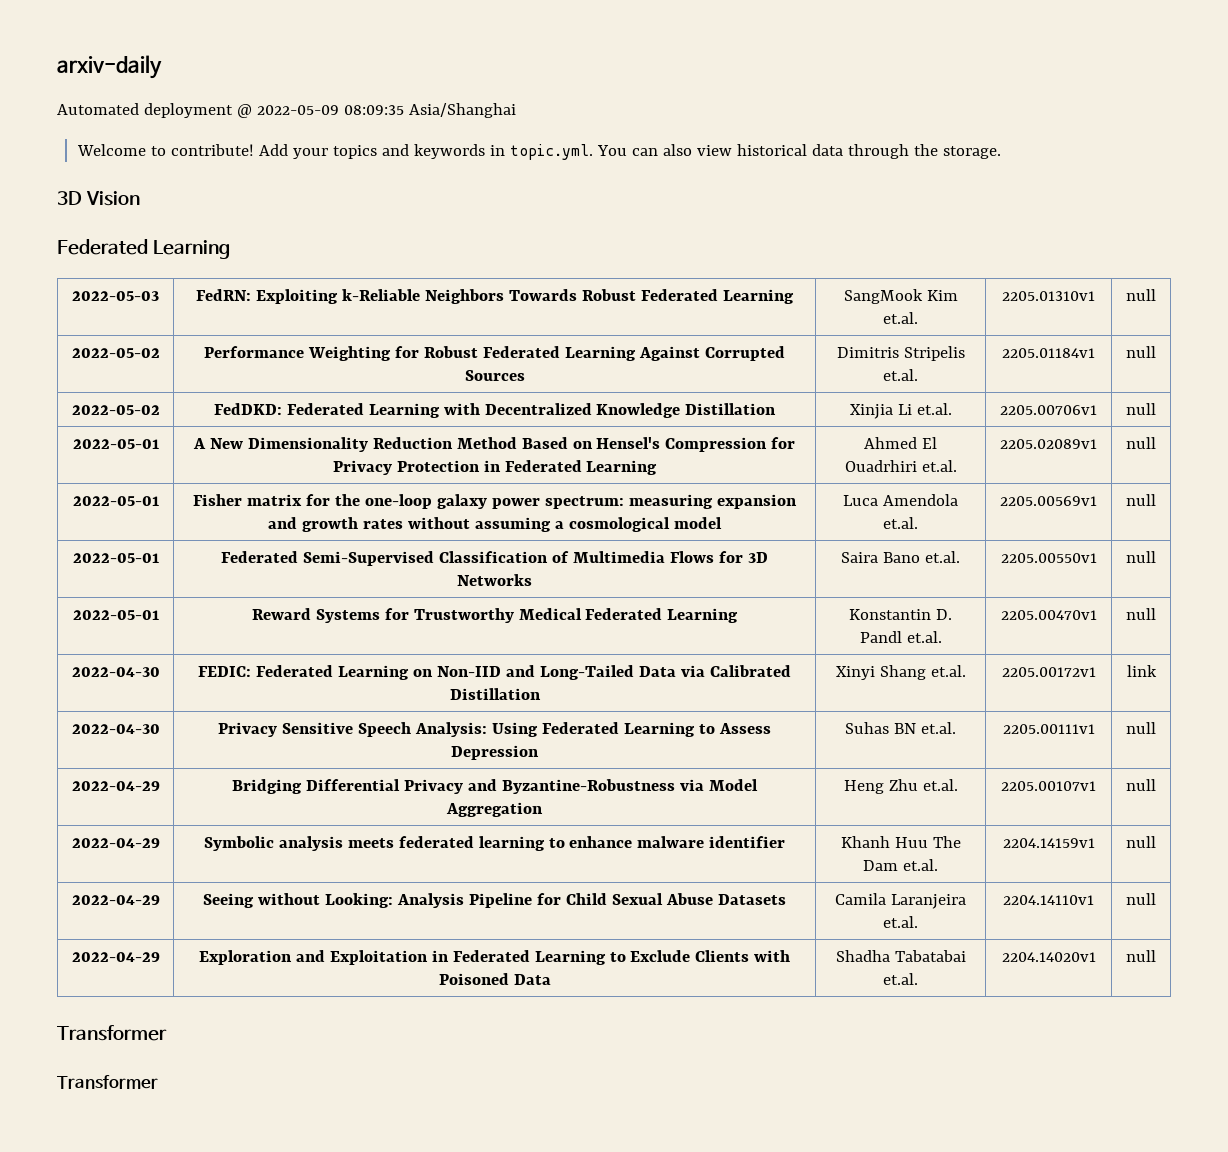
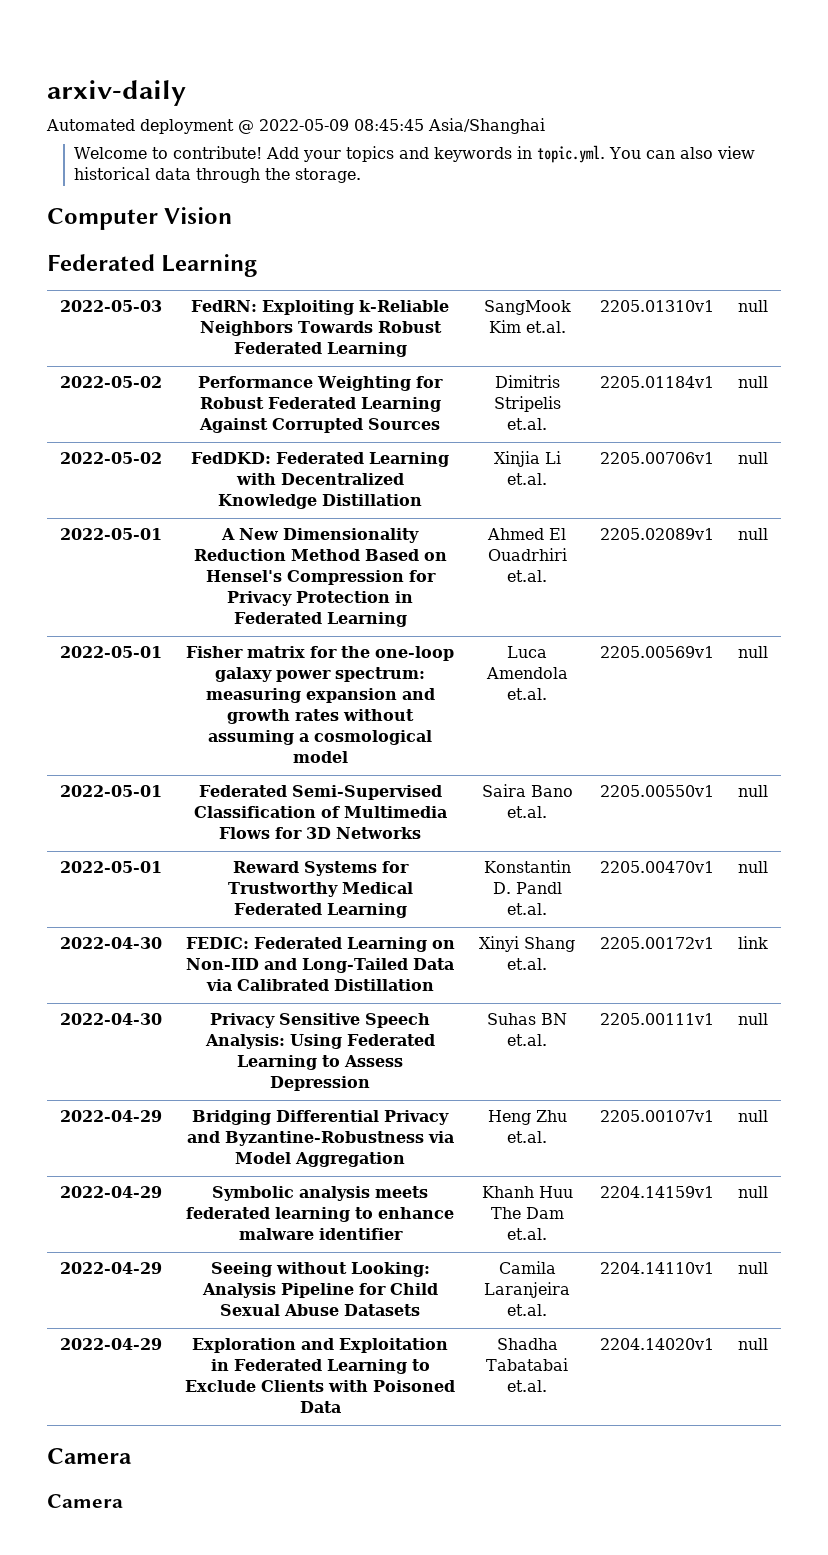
- Automated deployment @ 2022-05-09 08:09:35 Asia/Shanghai
+ Automated deployment @ 2022-05-09 08:45:45 Asia/Shanghai
- 3D Vision
+ Computer Vision
  2022-04-29 | Exploration and Exploitation in Federated Learning to Exclude Clients with Poisoned Data | Shadha Tabatabai et.al. | 2204.14020v1 | null
- Transformer
- Transformer
+ Camera
+ Camera

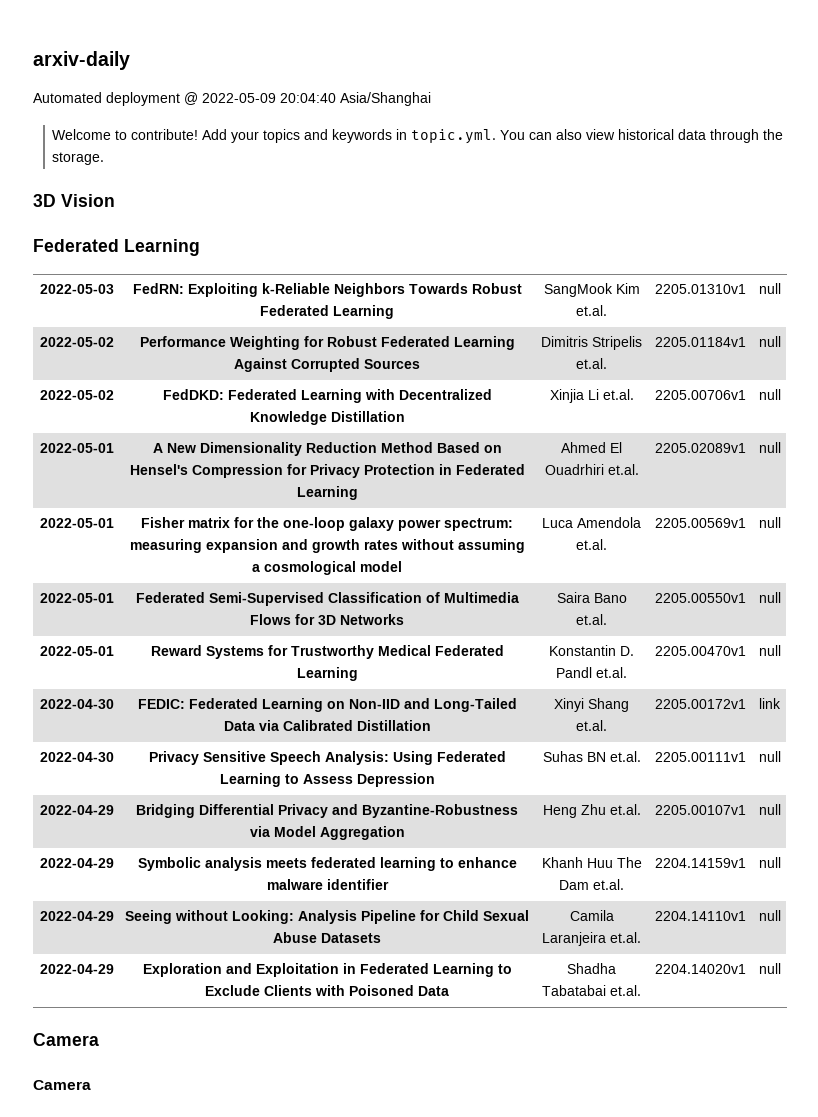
- Automated deployment @ 2022-05-09 08:45:45 Asia/Shanghai
+ Automated deployment @ 2022-05-09 20:04:40 Asia/Shanghai
- Computer Vision
+ 3D Vision

